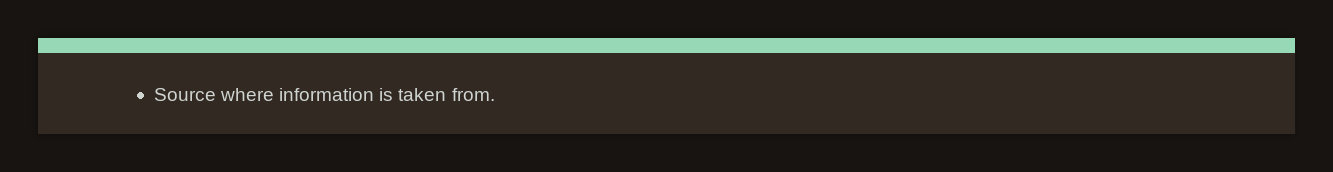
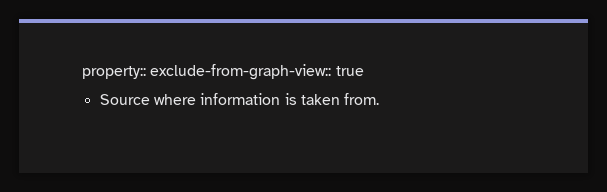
+ property:: exclude-from-graph-view:: true

